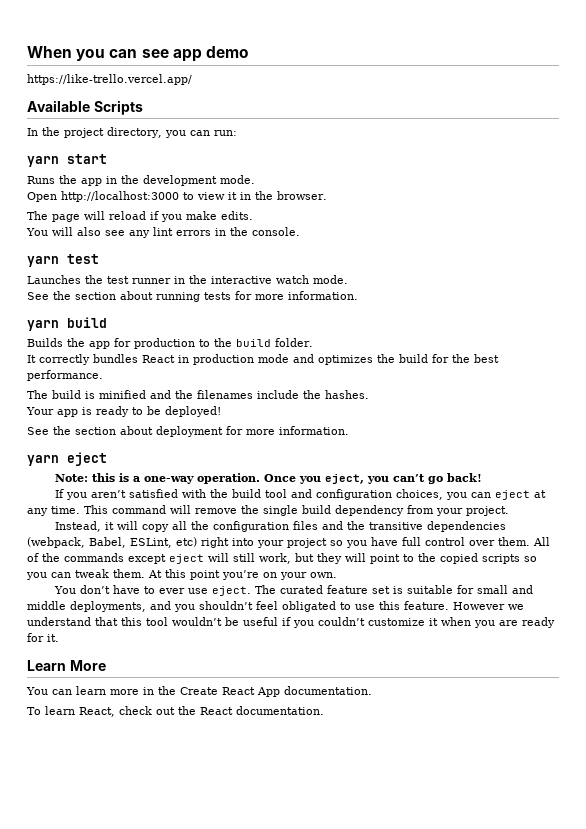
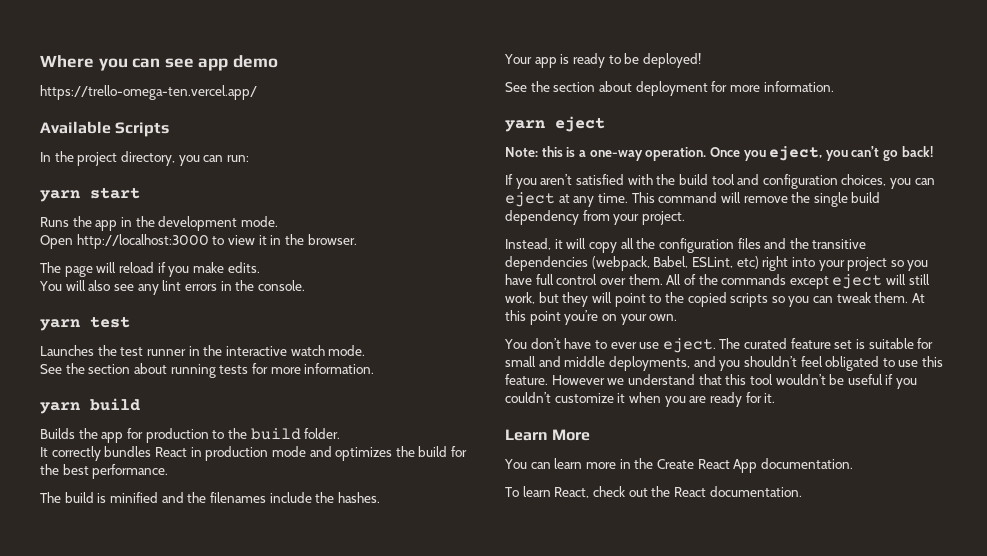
- When you can see app demo
+ Where you can see app demo
- https://like-trello.vercel.app/
+ https://trello-omega-ten.vercel.app/

